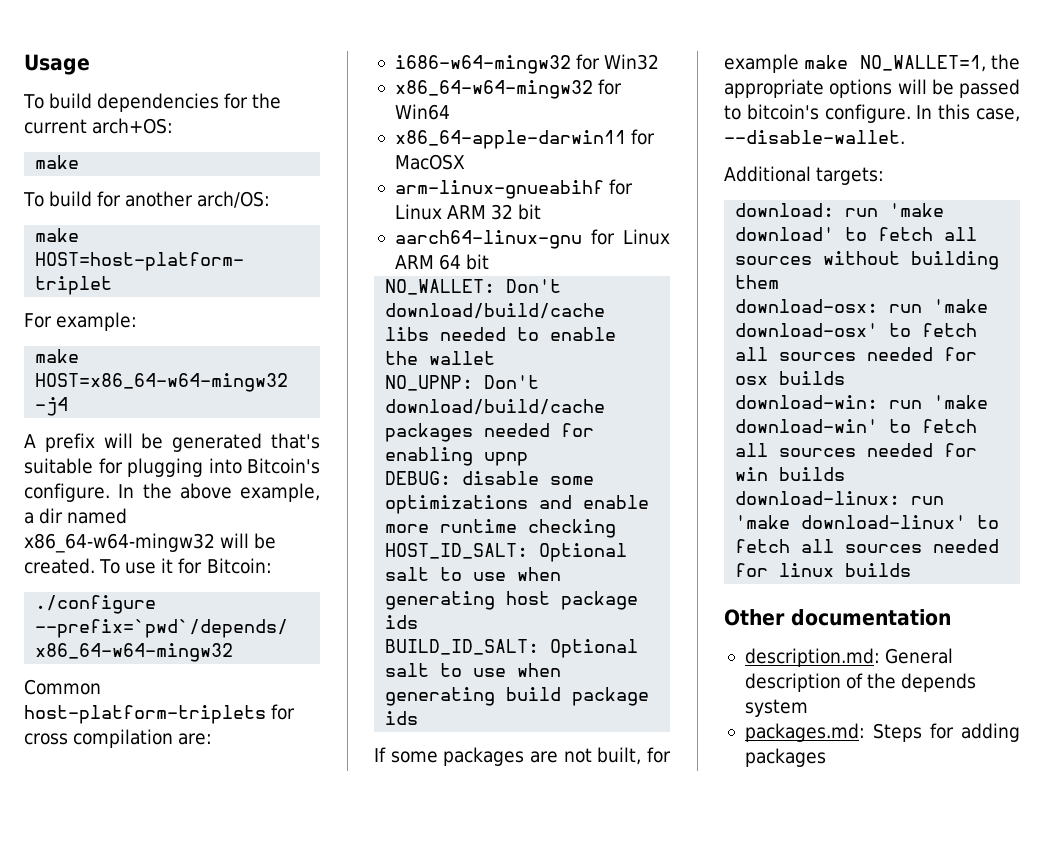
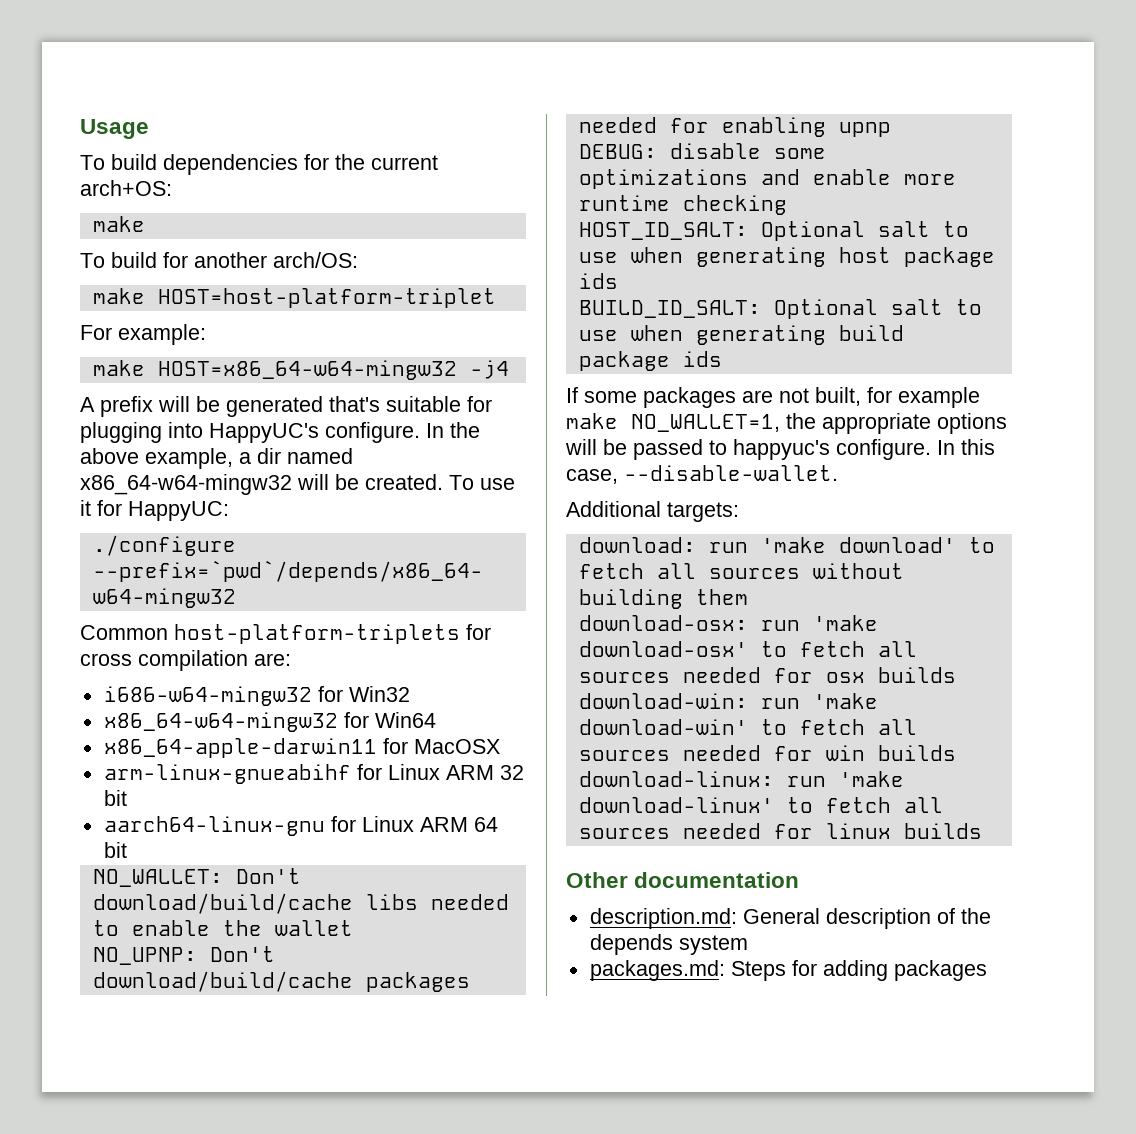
- A prefix will be generated that's suitable for plugging into Bitcoin's configure.
+ A prefix will be generated that's suitable for plugging into HappyUC's configure.
- To use it for Bitcoin:
+ To use it for HappyUC:
- If some packages are not built, for example make NO_WALLET=1, the appropriate options will be passed to bitcoin's configure.
+ If some packages are not built, for example make NO_WALLET=1, the appropriate options will be passed to happyuc's configure.

